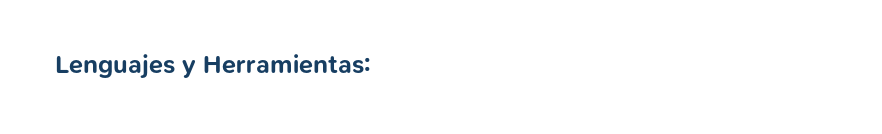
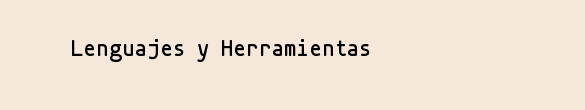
- Lenguajes y Herramientas:
+ Lenguajes y Herramientas

